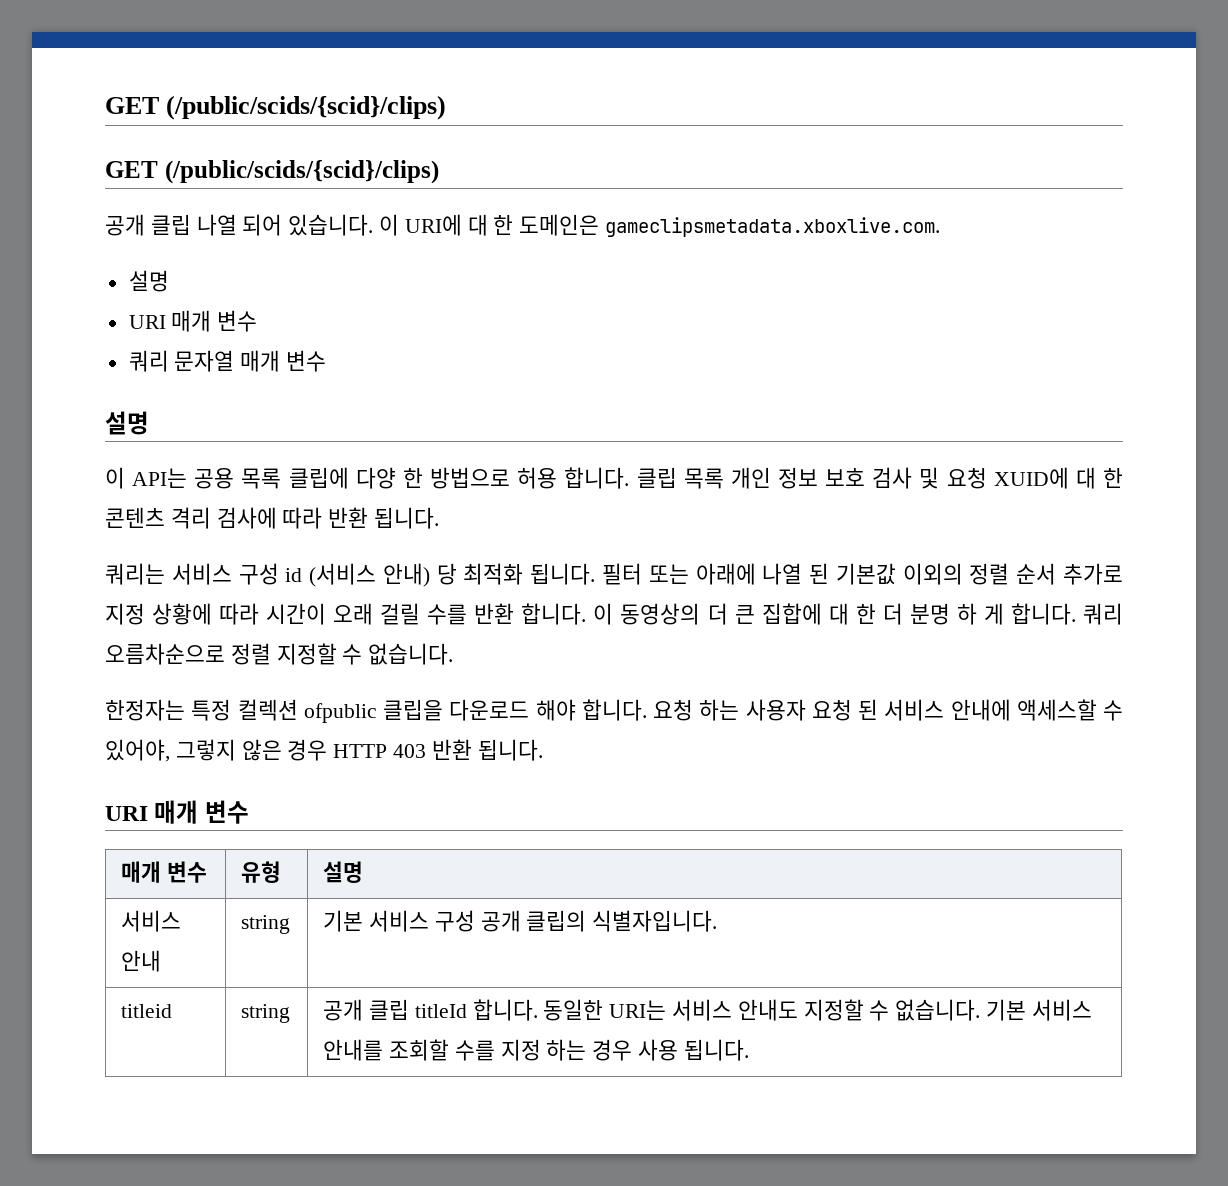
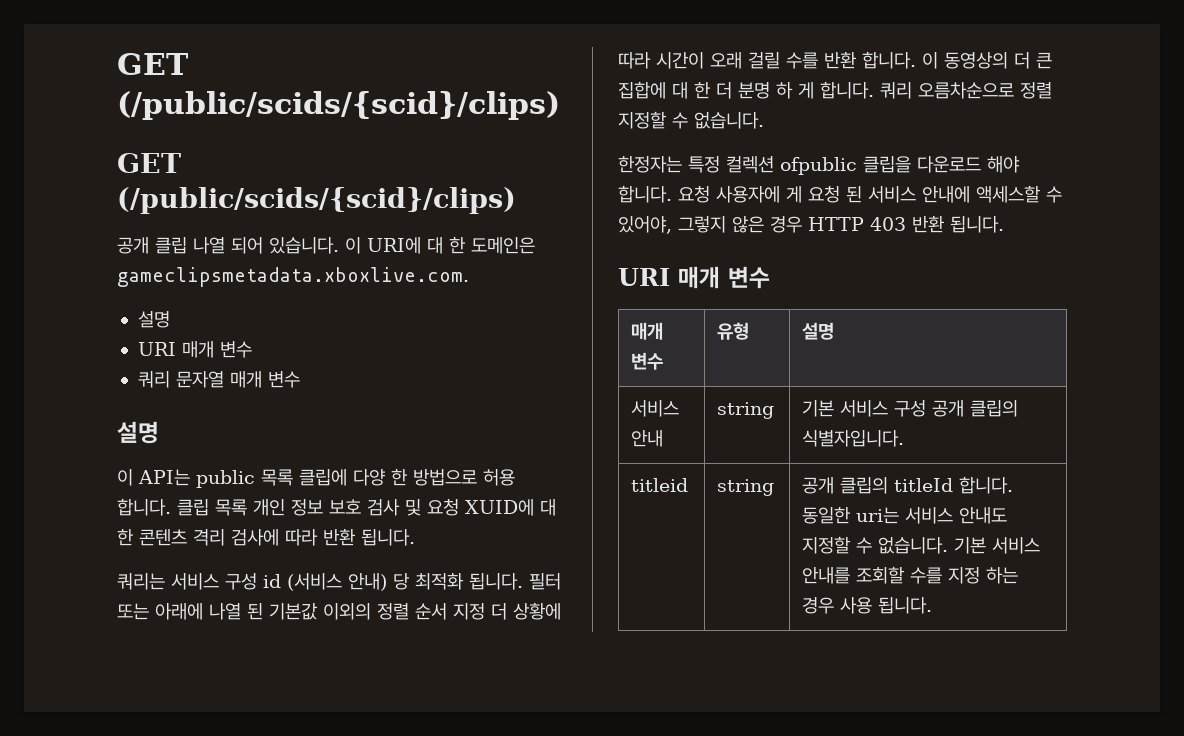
- 이 API는 공용 목록 클립에 다양 한 방법으로 허용 합니다.
+ 이 API는 public 목록 클립에 다양 한 방법으로 허용 합니다.
- 필터 또는 아래에 나열 된 기본값 이외의 정렬 순서 추가로 지정 상황에 따라 시간이 오래 걸릴 수를 반환 합니다.
+ 필터 또는 아래에 나열 된 기본값 이외의 정렬 순서 지정 더 상황에 따라 시간이 오래 걸릴 수를 반환 합니다.
- 요청 하는 사용자 요청 된 서비스 안내에 액세스할 수 있어야, 그렇지 않은 경우 HTTP 403 반환 됩니다.
+ 요청 사용자에 게 요청 된 서비스 안내에 액세스할 수 있어야, 그렇지 않은 경우 HTTP 403 반환 됩니다.
- titleid | string | 공개 클립 titleId 합니다. 동일한 URI는 서비스 안내도 지정할 수 없습니다. 기본 서비스 안내를 조회할 수를 지정 하는 경우 사용 됩니다.
+ titleid | string | 공개 클립의 titleId 합니다. 동일한 uri는 서비스 안내도 지정할 수 없습니다. 기본 서비스 안내를 조회할 수를 지정 하는 경우 사용 됩니다.

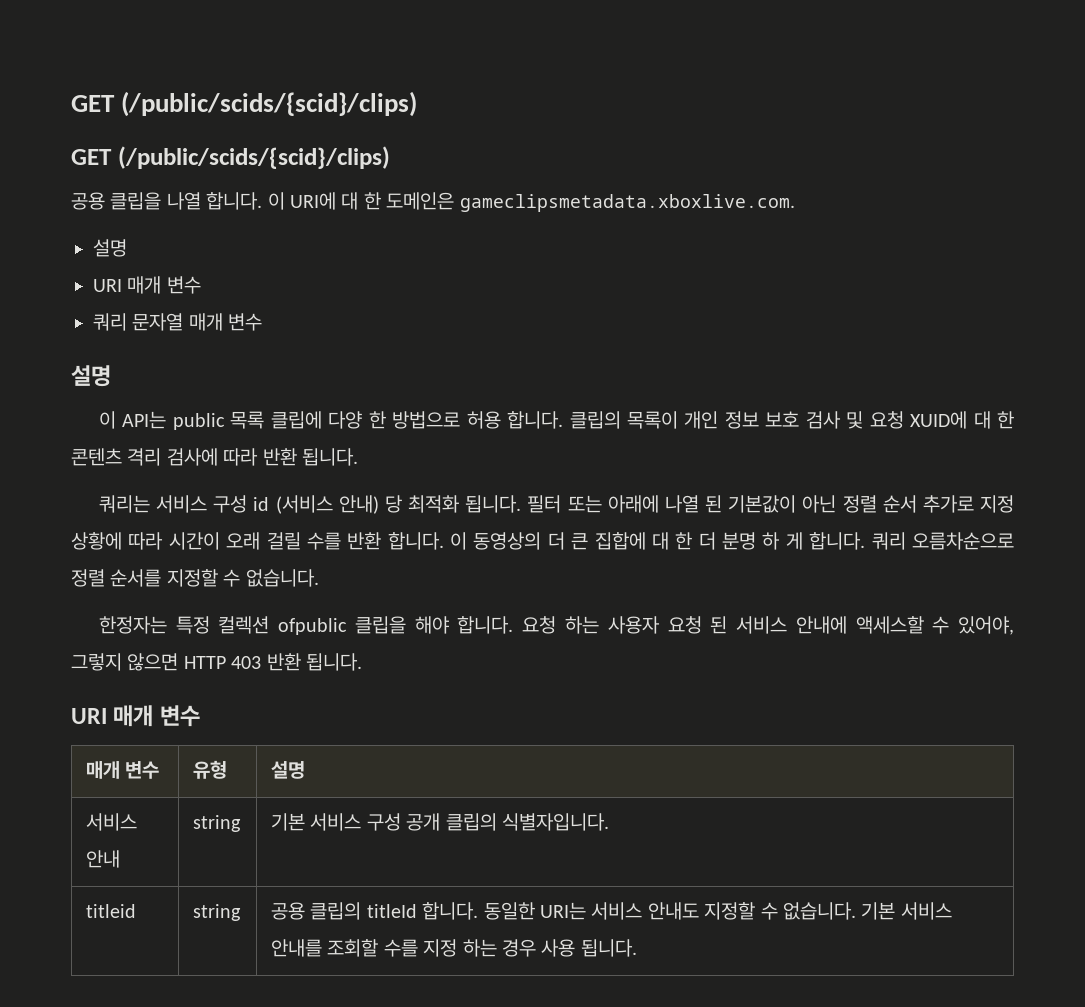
- 공개 클립 나열 되어 있습니다.
+ 공용 클립을 나열 합니다.
- 클립 목록 개인 정보 보호 검사 및 요청 XUID에 대 한 콘텐츠 격리 검사에 따라 반환 됩니다.
+ 클립의 목록이 개인 정보 보호 검사 및 요청 XUID에 대 한 콘텐츠 격리 검사에 따라 반환 됩니다.
- 필터 또는 아래에 나열 된 기본값 이외의 정렬 순서 지정 더 상황에 따라 시간이 오래 걸릴 수를 반환 합니다.
+ 필터 또는 아래에 나열 된 기본값이 아닌 정렬 순서 추가로 지정 상황에 따라 시간이 오래 걸릴 수를 반환 합니다.
- 쿼리 오름차순으로 정렬 지정할 수 없습니다.
+ 쿼리 오름차순으로 정렬 순서를 지정할 수 없습니다.
- 한정자는 특정 컬렉션 ofpublic 클립을 다운로드 해야 합니다.
+ 한정자는 특정 컬렉션 ofpublic 클립을 해야 합니다.
- 요청 사용자에 게 요청 된 서비스 안내에 액세스할 수 있어야, 그렇지 않은 경우 HTTP 403 반환 됩니다.
+ 요청 하는 사용자 요청 된 서비스 안내에 액세스할 수 있어야, 그렇지 않으면 HTTP 403 반환 됩니다.
- titleid | string | 공개 클립의 titleId 합니다. 동일한 uri는 서비스 안내도 지정할 수 없습니다. 기본 서비스 안내를 조회할 수를 지정 하는 경우 사용 됩니다.
+ titleid | string | 공용 클립의 titleId 합니다. 동일한 URI는 서비스 안내도 지정할 수 없습니다. 기본 서비스 안내를 조회할 수를 지정 하는 경우 사용 됩니다.

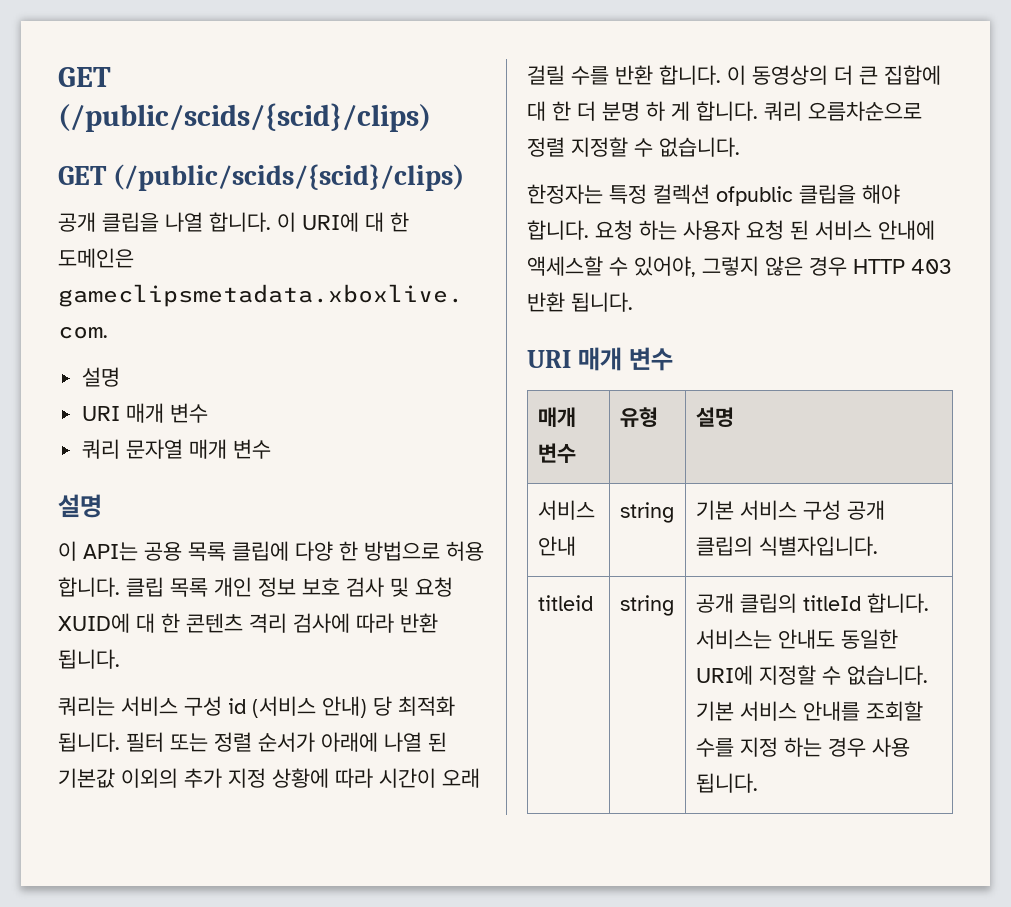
- 공용 클립을 나열 합니다.
+ 공개 클립을 나열 합니다.
- 이 API는 public 목록 클립에 다양 한 방법으로 허용 합니다.
+ 이 API는 공용 목록 클립에 다양 한 방법으로 허용 합니다.
- 클립의 목록이 개인 정보 보호 검사 및 요청 XUID에 대 한 콘텐츠 격리 검사에 따라 반환 됩니다.
+ 클립 목록 개인 정보 보호 검사 및 요청 XUID에 대 한 콘텐츠 격리 검사에 따라 반환 됩니다.
- 필터 또는 아래에 나열 된 기본값이 아닌 정렬 순서 추가로 지정 상황에 따라 시간이 오래 걸릴 수를 반환 합니다.
+ 필터 또는 정렬 순서가 아래에 나열 된 기본값 이외의 추가 지정 상황에 따라 시간이 오래 걸릴 수를 반환 합니다.
- 쿼리 오름차순으로 정렬 순서를 지정할 수 없습니다.
+ 쿼리 오름차순으로 정렬 지정할 수 없습니다.
- 요청 하는 사용자 요청 된 서비스 안내에 액세스할 수 있어야, 그렇지 않으면 HTTP 403 반환 됩니다.
+ 요청 하는 사용자 요청 된 서비스 안내에 액세스할 수 있어야, 그렇지 않은 경우 HTTP 403 반환 됩니다.
- titleid | string | 공용 클립의 titleId 합니다. 동일한 URI는 서비스 안내도 지정할 수 없습니다. 기본 서비스 안내를 조회할 수를 지정 하는 경우 사용 됩니다.
+ titleid | string | 공개 클립의 titleId 합니다. 서비스는 안내도 동일한 URI에 지정할 수 없습니다. 기본 서비스 안내를 조회할 수를 지정 하는 경우 사용 됩니다.

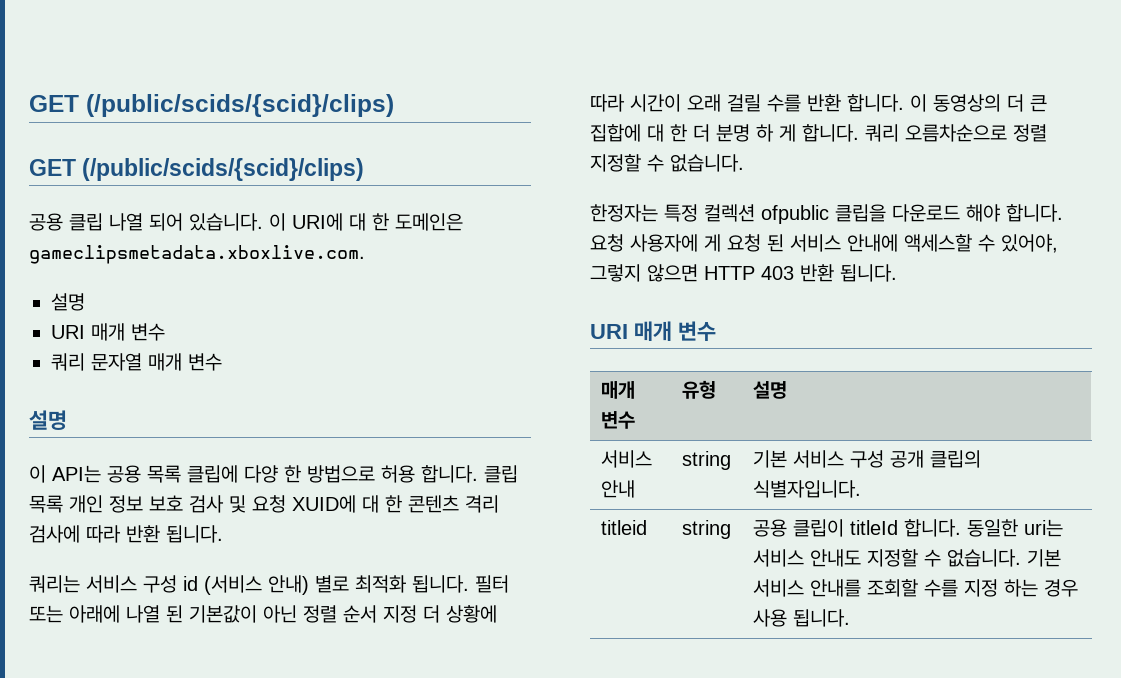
- 공개 클립을 나열 합니다.
+ 공용 클립 나열 되어 있습니다.
- 쿼리는 서비스 구성 id (서비스 안내) 당 최적화 됩니다.
+ 쿼리는 서비스 구성 id (서비스 안내) 별로 최적화 됩니다.
- 필터 또는 정렬 순서가 아래에 나열 된 기본값 이외의 추가 지정 상황에 따라 시간이 오래 걸릴 수를 반환 합니다.
+ 필터 또는 아래에 나열 된 기본값이 아닌 정렬 순서 지정 더 상황에 따라 시간이 오래 걸릴 수를 반환 합니다.
- 한정자는 특정 컬렉션 ofpublic 클립을 해야 합니다.
+ 한정자는 특정 컬렉션 ofpublic 클립을 다운로드 해야 합니다.
- 요청 하는 사용자 요청 된 서비스 안내에 액세스할 수 있어야, 그렇지 않은 경우 HTTP 403 반환 됩니다.
+ 요청 사용자에 게 요청 된 서비스 안내에 액세스할 수 있어야, 그렇지 않으면 HTTP 403 반환 됩니다.
- titleid | string | 공개 클립의 titleId 합니다. 서비스는 안내도 동일한 URI에 지정할 수 없습니다. 기본 서비스 안내를 조회할 수를 지정 하는 경우 사용 됩니다.
+ titleid | string | 공용 클립이 titleId 합니다. 동일한 uri는 서비스 안내도 지정할 수 없습니다. 기본 서비스 안내를 조회할 수를 지정 하는 경우 사용 됩니다.

